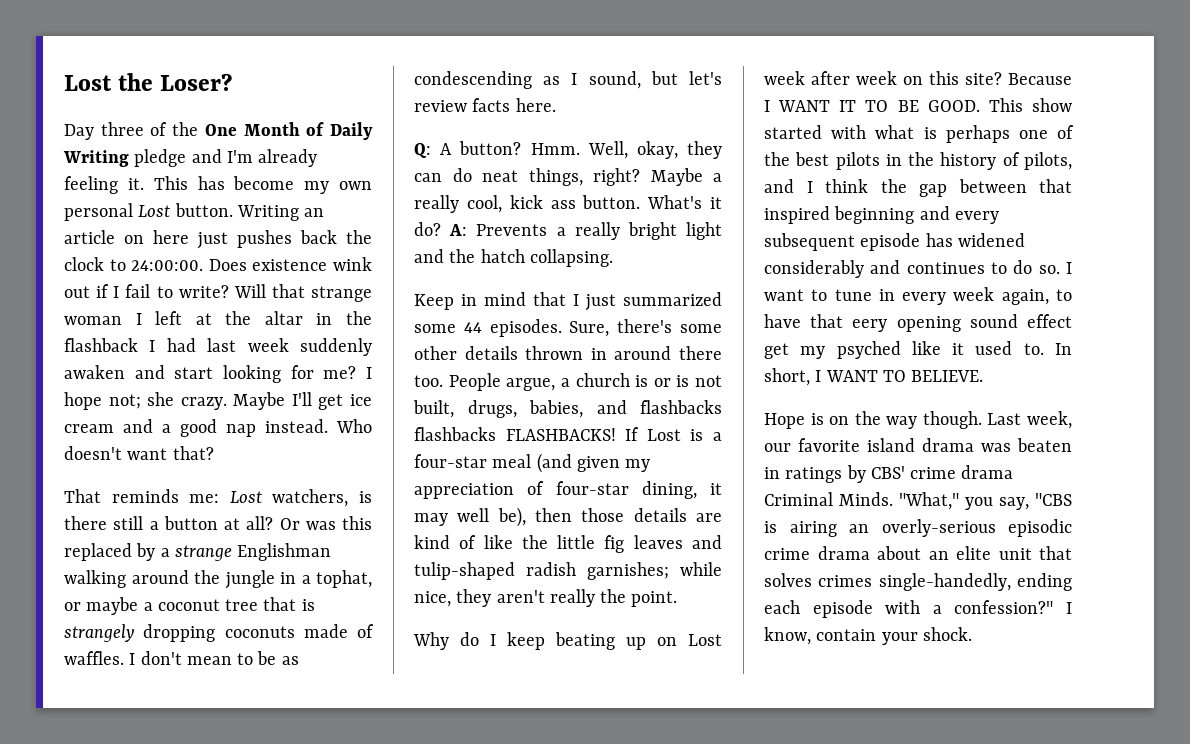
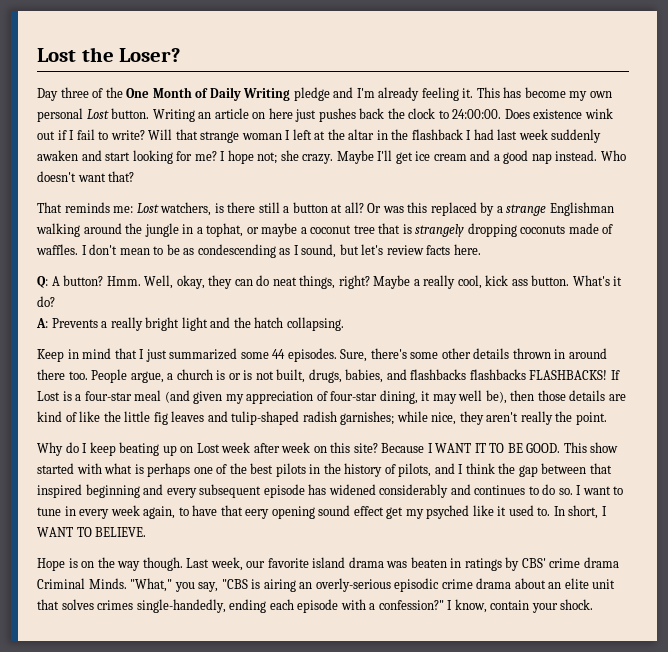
- What's it do? A: Prevents a really bright light and the hatch collapsing.
+ What's it do?
+ A: Prevents a really bright light and the hatch collapsing.

